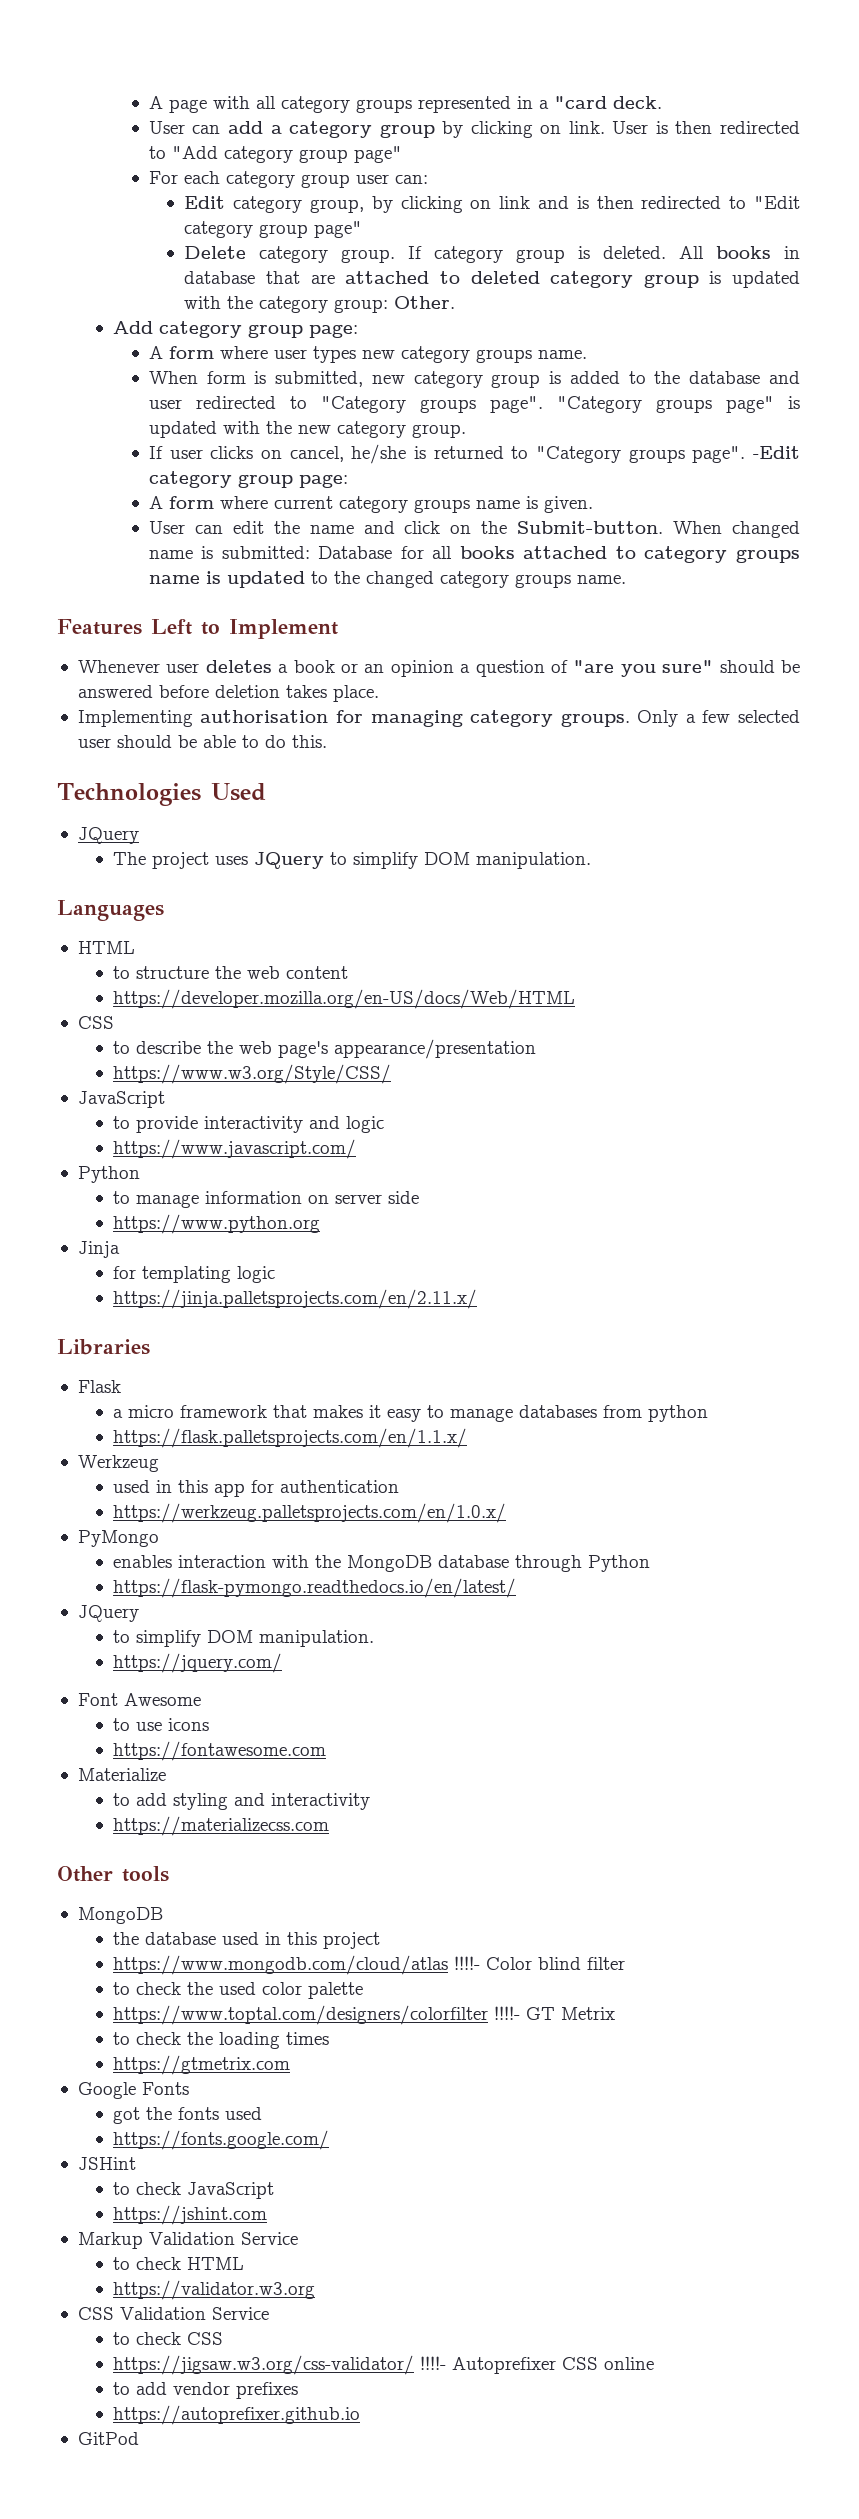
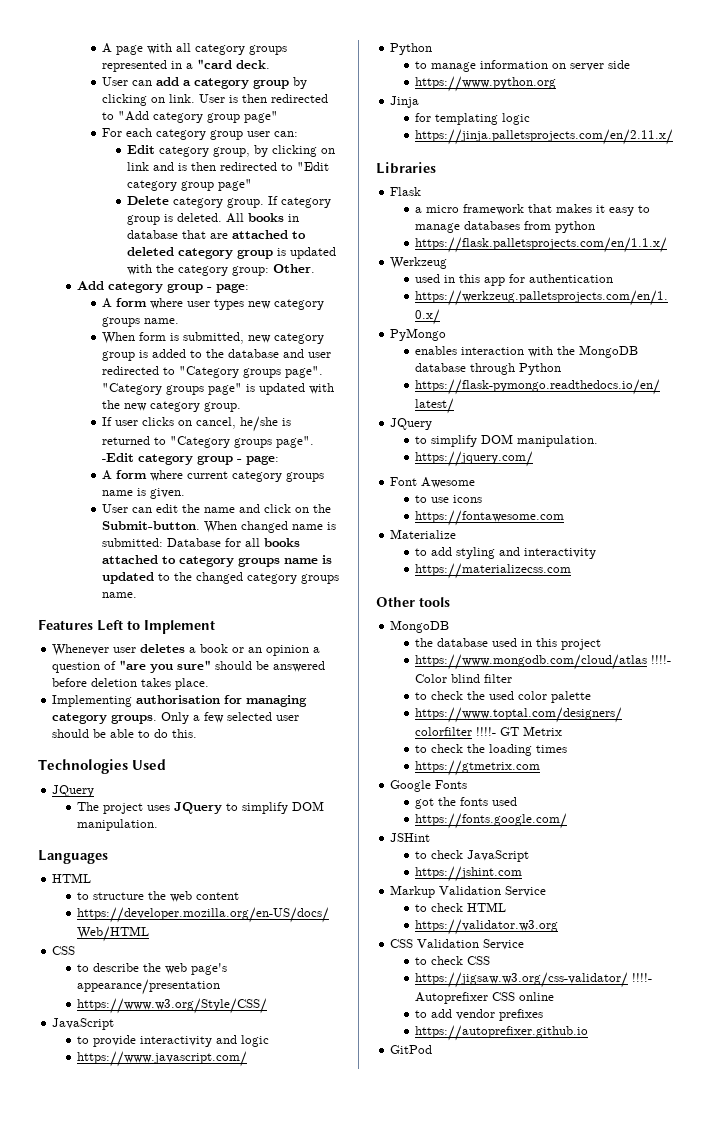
- Add category group page:
+ Add category group - page:
- -Edit category group page:
+ -Edit category group - page:

